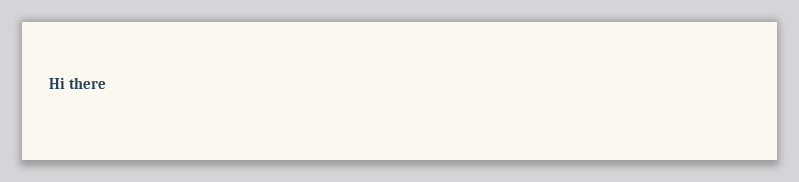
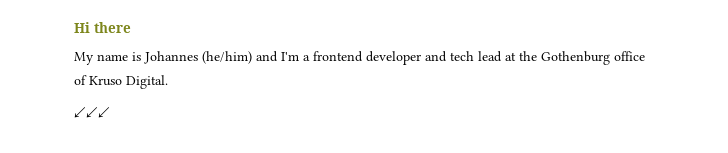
+ My name is Johannes (he/him) and I'm a frontend developer and tech lead at the Gothenburg office of Kruso Digital.
+ ↙↙↙

